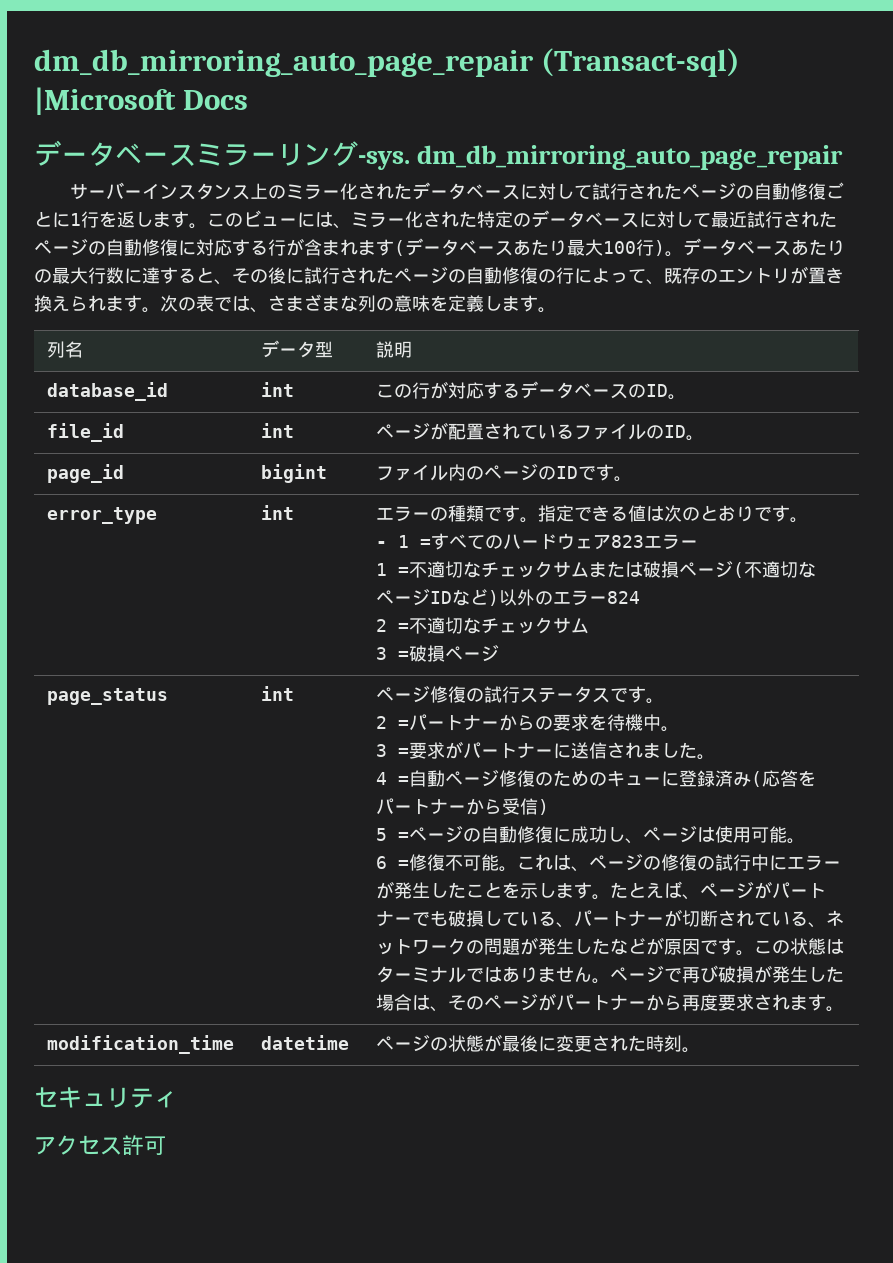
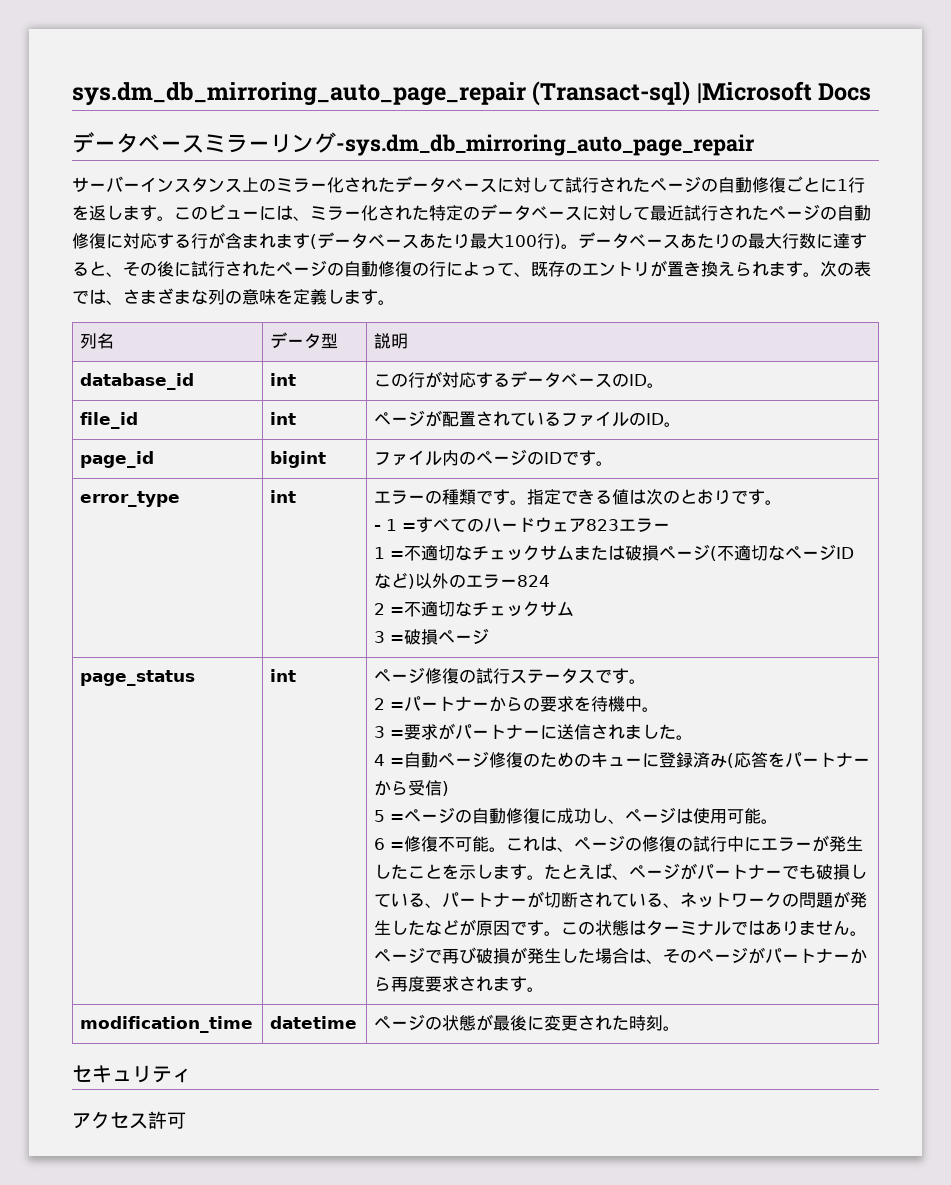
- dm_db_mirroring_auto_page_repair (Transact-sql) |Microsoft Docs
+ sys.dm_db_mirroring_auto_page_repair (Transact-sql) |Microsoft Docs
- データベースミラーリング-sys. dm_db_mirroring_auto_page_repair
+ データベースミラーリング-sys.dm_db_mirroring_auto_page_repair

